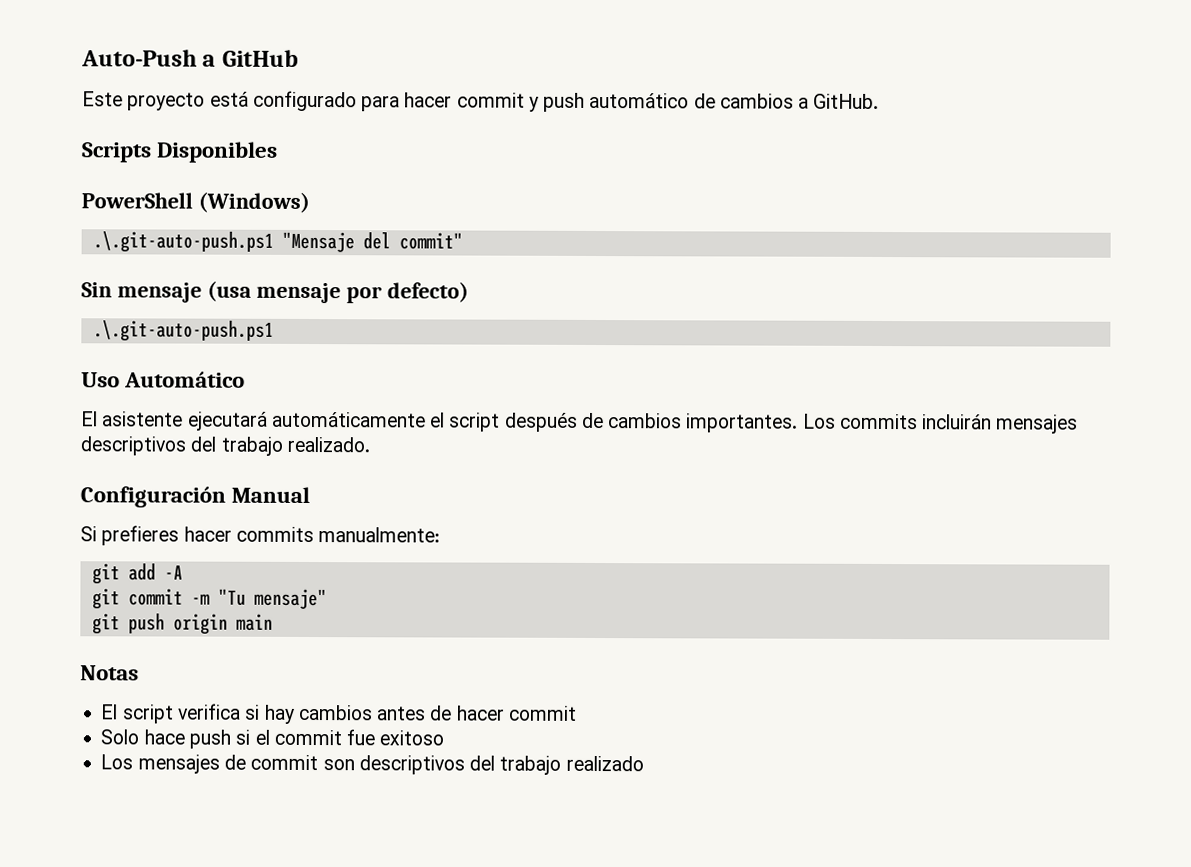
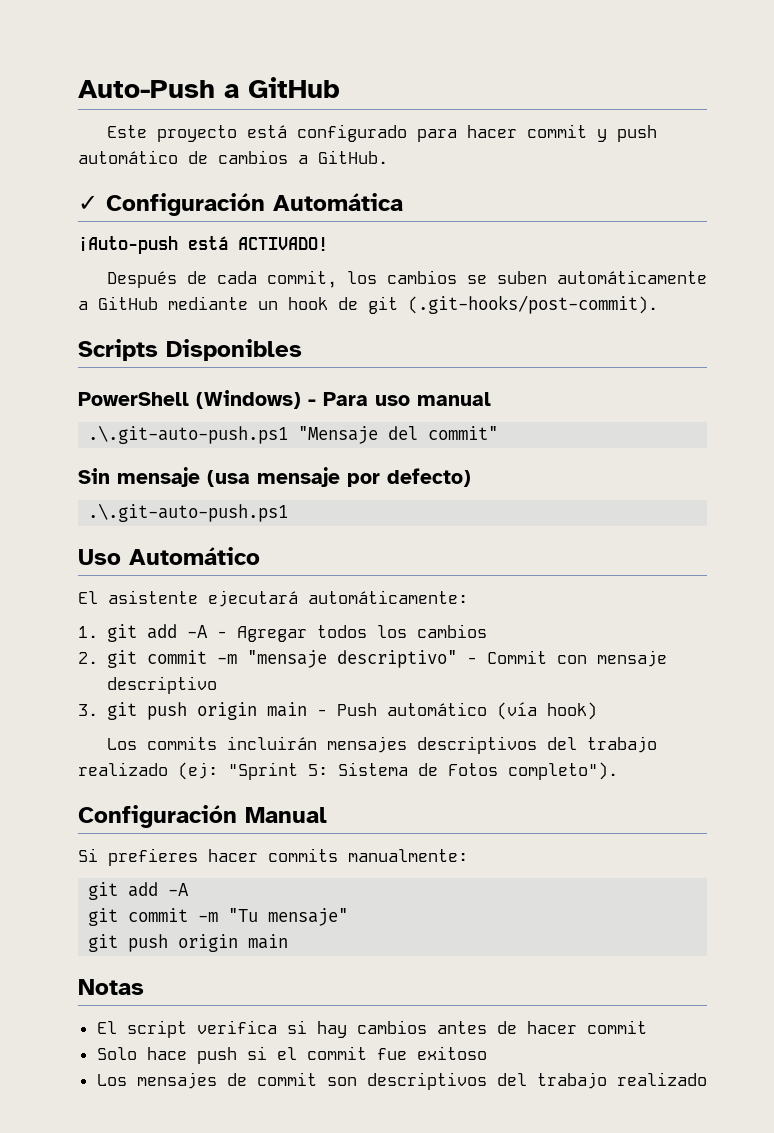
+ ✓ Configuración Automática
+ ¡Auto-push está ACTIVADO!
+ Después de cada commit, los cambios se suben automáticamente a GitHub mediante un hook de git (.git-hooks/post-commit).
- PowerShell (Windows)
+ PowerShell (Windows) - Para uso manual
- El asistente ejecutará automáticamente el script después de cambios importantes. Los commits incluirán mensajes descriptivos del trabajo realizado.
+ El asistente ejecutará automáticamente:
+ 1. git add -A - Agregar todos los cambios
+ 2. git commit -m "mensaje descriptivo" - Commit con mensaje descriptivo
+ 3. git push origin main - Push automático (vía hook)
+ Los commits incluirán mensajes descriptivos del trabajo realizado (ej: "Sprint 5: Sistema de Fotos completo").

